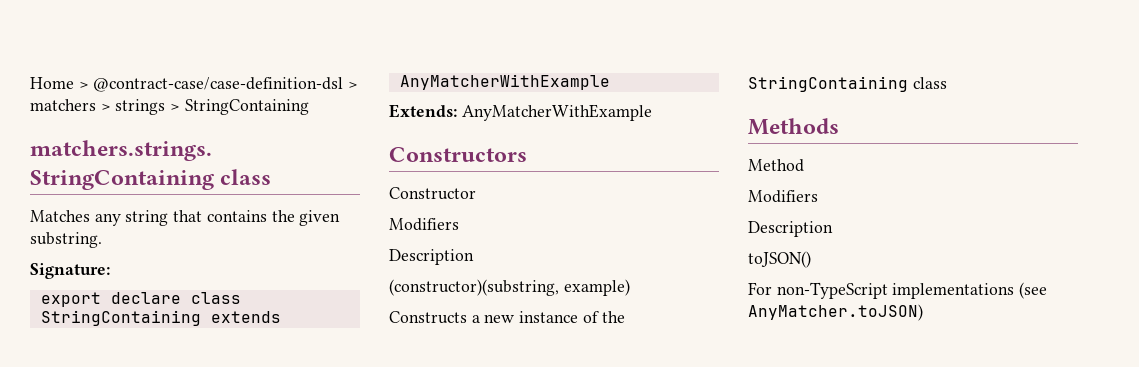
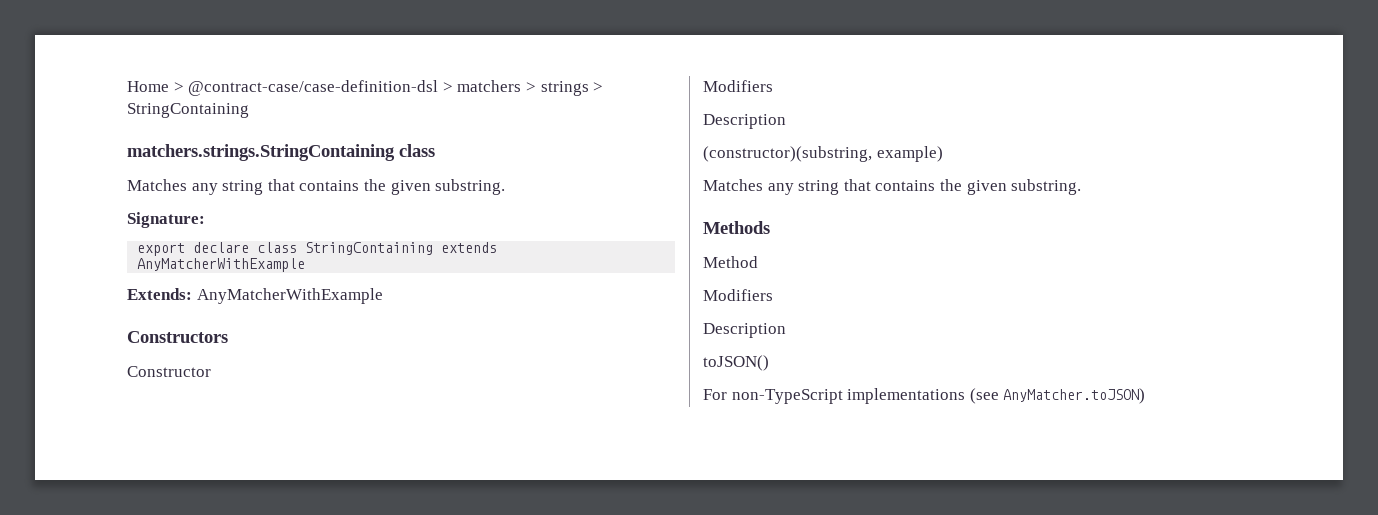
  (constructor)(substring, example)
- Constructs a new instance of the StringContaining class
+ Matches any string that contains the given substring.

